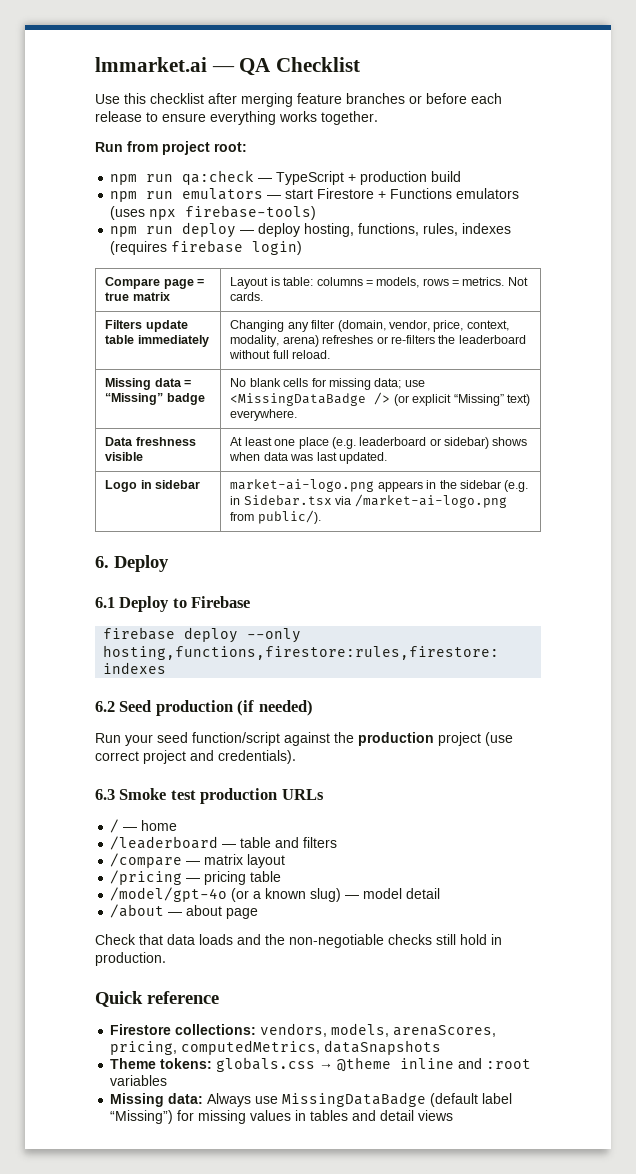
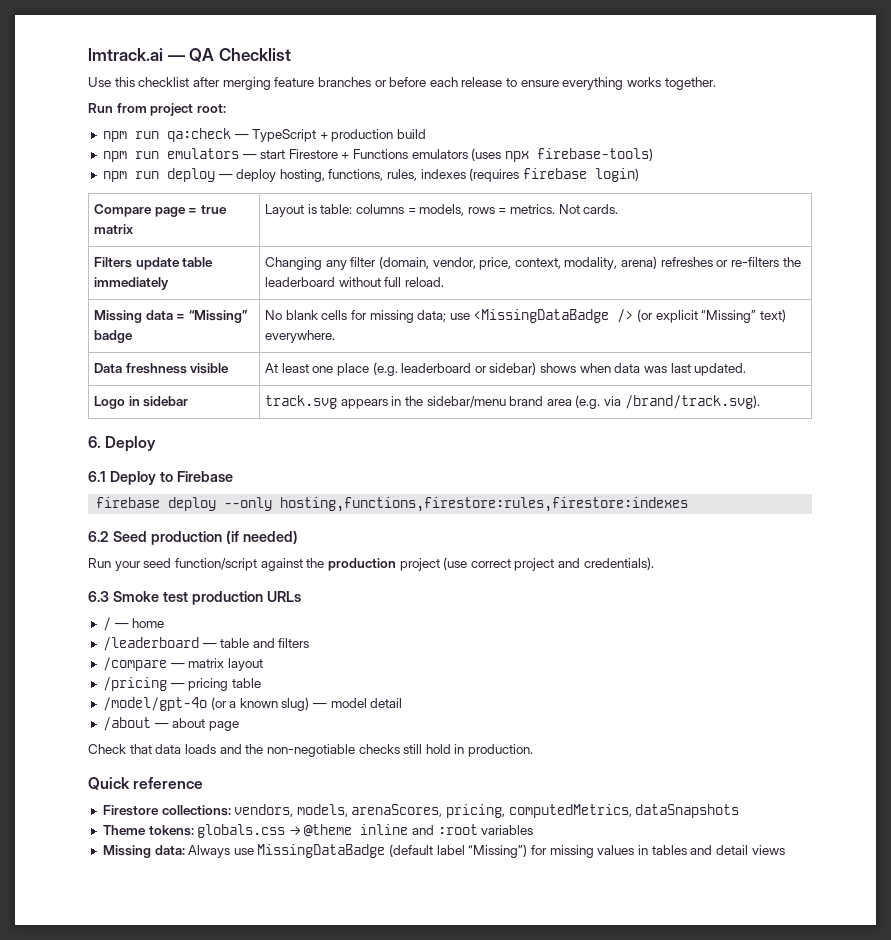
- lmmarket.ai — QA Checklist
+ lmtrack.ai — QA Checklist
- Logo in sidebar | market-ai-logo.png appears in the sidebar (e.g. in Sidebar.tsx via /market-ai-logo.png from public/).
+ Logo in sidebar | track.svg appears in the sidebar/menu brand area (e.g. via /brand/track.svg).

